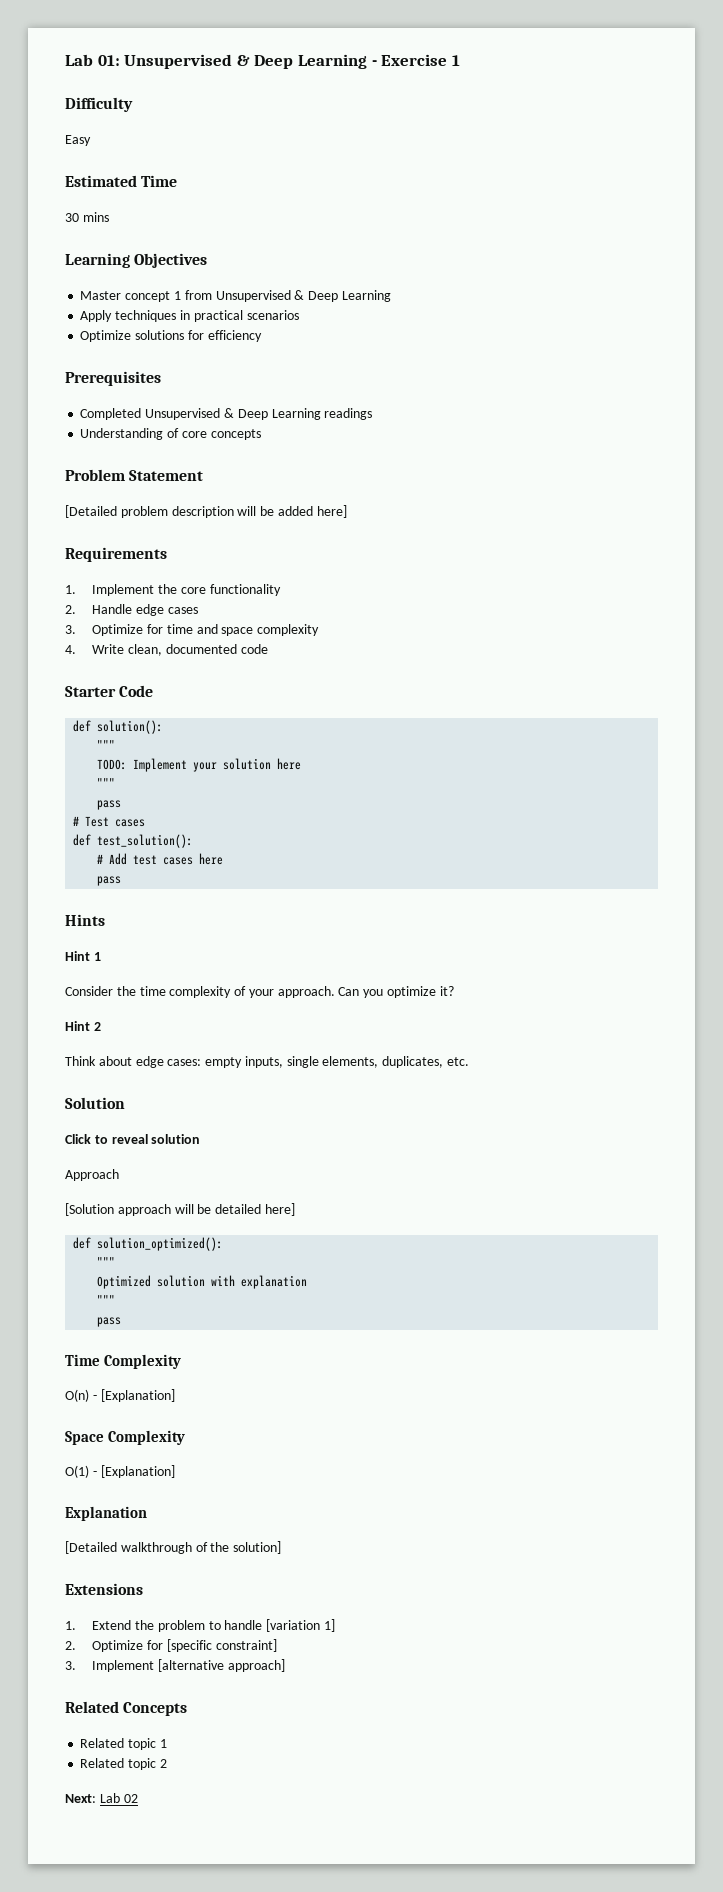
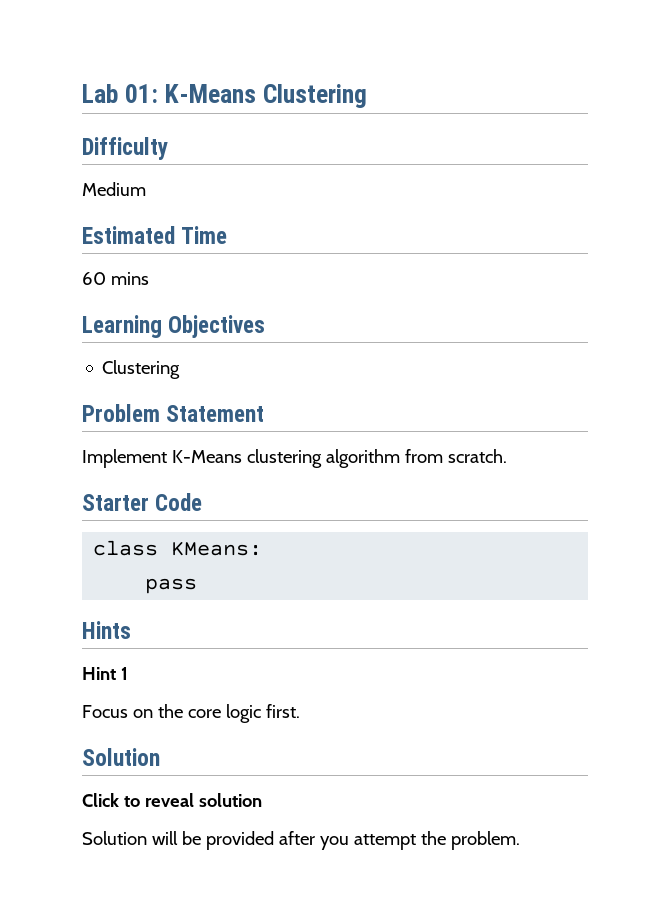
- Lab 01: Unsupervised & Deep Learning - Exercise 1
+ Lab 01: K-Means Clustering
- Easy
+ Medium
- 30 mins
+ 60 mins
  Learning Objectives
- Master concept 1 from Unsupervised & Deep Learning
- Apply techniques in practical scenarios
- Optimize solutions for efficiency
- Prerequisites
- Completed Unsupervised & Deep Learning readings
- Understanding of core concepts
+ Clustering
  Problem Statement
- [Detailed problem description will be added here]
- Requirements
- 1. Implement the core functionality
- 2. Handle edge cases
- 3. Optimize for time and space complexity
- 4. Write clean, documented code
+ Implement K-Means clustering algorithm from scratch.
  Starter Code
- def solution():
- """
- TODO: Implement your solution here
- """
- pass
- # Test cases
- def test_solution():
- # Add test cases here
+ class KMeans:
  pass
  Hints
  Hint 1
- Consider the time complexity of your approach. Can you optimize it?
- Hint 2
- Think about edge cases: empty inputs, single elements, duplicates, etc.
+ Focus on the core logic first.
- Approach
- [Solution approach will be detailed here]
- def solution_optimized():
- """
- Optimized solution with explanation
- """
- pass
- Time Complexity
- O(n) - [Explanation]
- Space Complexity
- O(1) - [Explanation]
- Explanation
- [Detailed walkthrough of the solution]
- Extensions
- 1. Extend the problem to handle [variation 1]
- 2. Optimize for [specific constraint]
- 3. Implement [alternative approach]
- Related Concepts
- Related topic 1
- Related topic 2
- Next: Lab 02
+ Solution will be provided after you attempt the problem.

